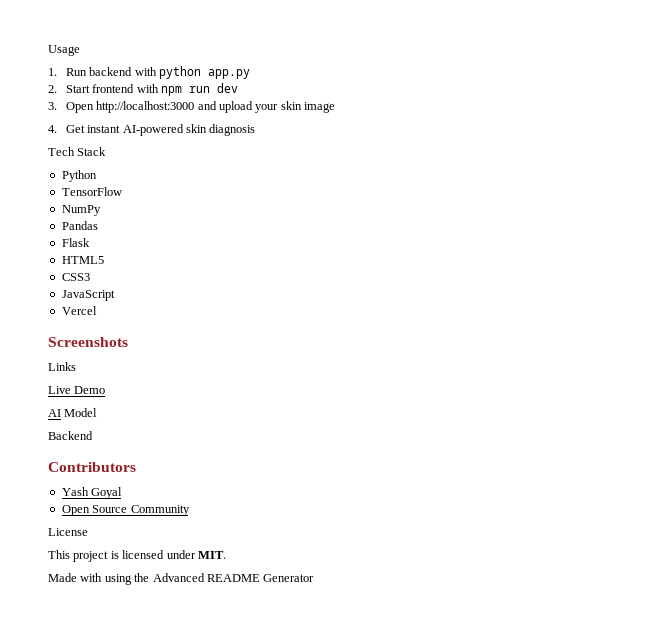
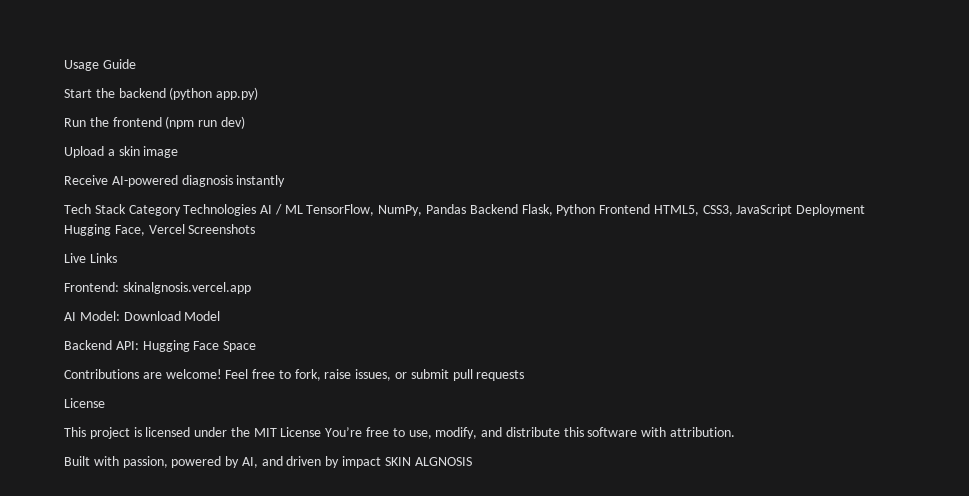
- Usage
- 1. Run backend with python app.py
- 2. Start frontend with npm run dev
- 3. Open http://localhost:3000 and upload your skin image
- 4. Get instant AI-powered skin diagnosis
+ Usage Guide
+ Start the backend (python app.py)
+ Run the frontend (npm run dev)
+ Upload a skin image
+ Receive AI-powered diagnosis instantly
- Tech Stack
- Python
- TensorFlow
- NumPy
- Pandas
- Flask
- HTML5
- CSS3
- JavaScript
- Vercel
- Screenshots
+ Tech Stack Category Technologies AI / ML TensorFlow, NumPy, Pandas Backend Flask, Python Frontend HTML5, CSS3, JavaScript Deployment Hugging Face, Vercel Screenshots
- Links
+ Live Links
- Live Demo
- AI Model
+ Frontend: skinalgnosis.vercel.app
+ AI Model: Download Model
- Backend
- Contributors
- Yash Goyal
- Open Source Community
+ Backend API: Hugging Face Space
+ Contributions are welcome! Feel free to fork, raise issues, or submit pull requests
- This project is licensed under MIT.
- Made with using the Advanced README Generator
+ This project is licensed under the MIT License You’re free to use, modify, and distribute this software with attribution.
+ Built with passion, powered by AI, and driven by impact SKIN ALGNOSIS

